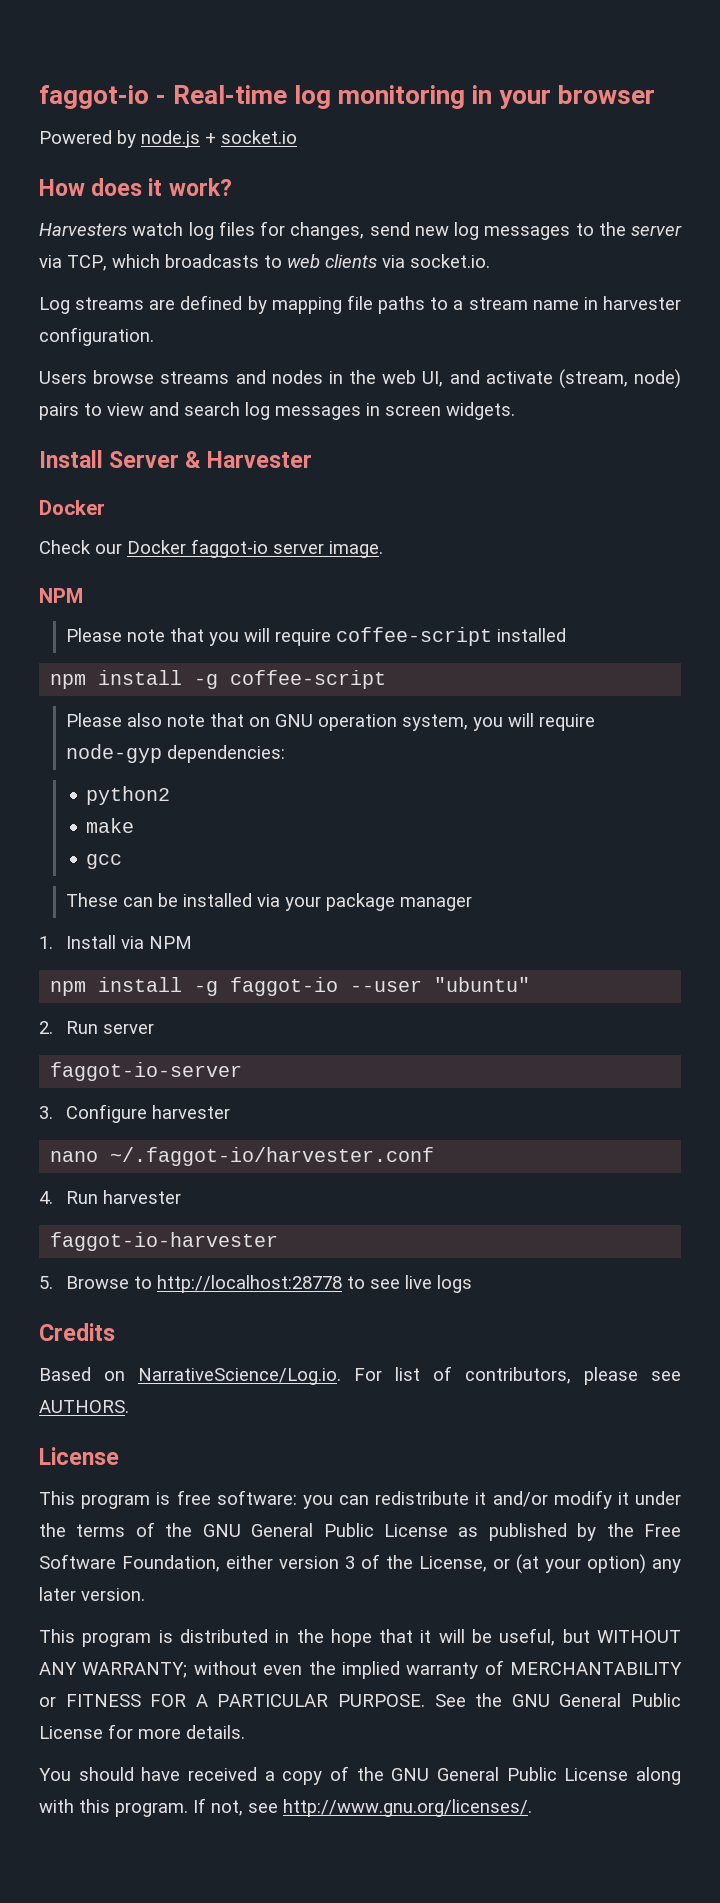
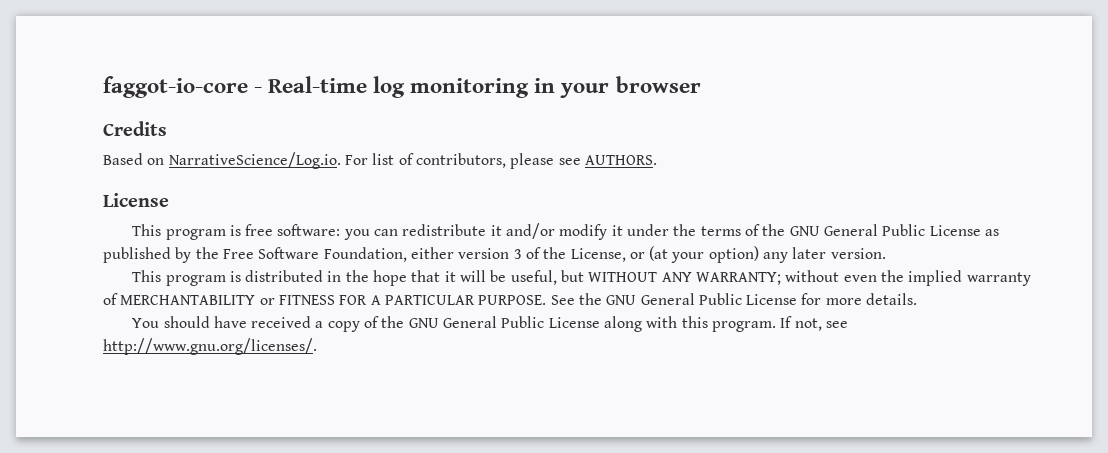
- faggot-io - Real-time log monitoring in your browser
+ faggot-io-core - Real-time log monitoring in your browser
- Powered by node.js + socket.io
- How does it work?
- Harvesters watch log files for changes, send new log messages to the server via TCP, which broadcasts to web clients via socket.io.
- Log streams are defined by mapping file paths to a stream name in harvester configuration.
- Users browse streams and nodes in the web UI, and activate (stream, node) pairs to view and search log messages in screen widgets.
- Install Server & Harvester
- Docker
- Check our Docker faggot-io server image.
- NPM
- Please note that you will require coffee-script installed
- npm install -g coffee-script
- Please also note that on GNU operation system, you will require node-gyp dependencies:
- python2
- make
- gcc
- These can be installed via your package manager
- 1. Install via NPM
- npm install -g faggot-io --user "ubuntu"
- 2. Run server
- faggot-io-server
- 3. Configure harvester
- nano ~/.faggot-io/harvester.conf
- 4. Run harvester
- faggot-io-harvester
- 5. Browse to http://localhost:28778 to see live logs

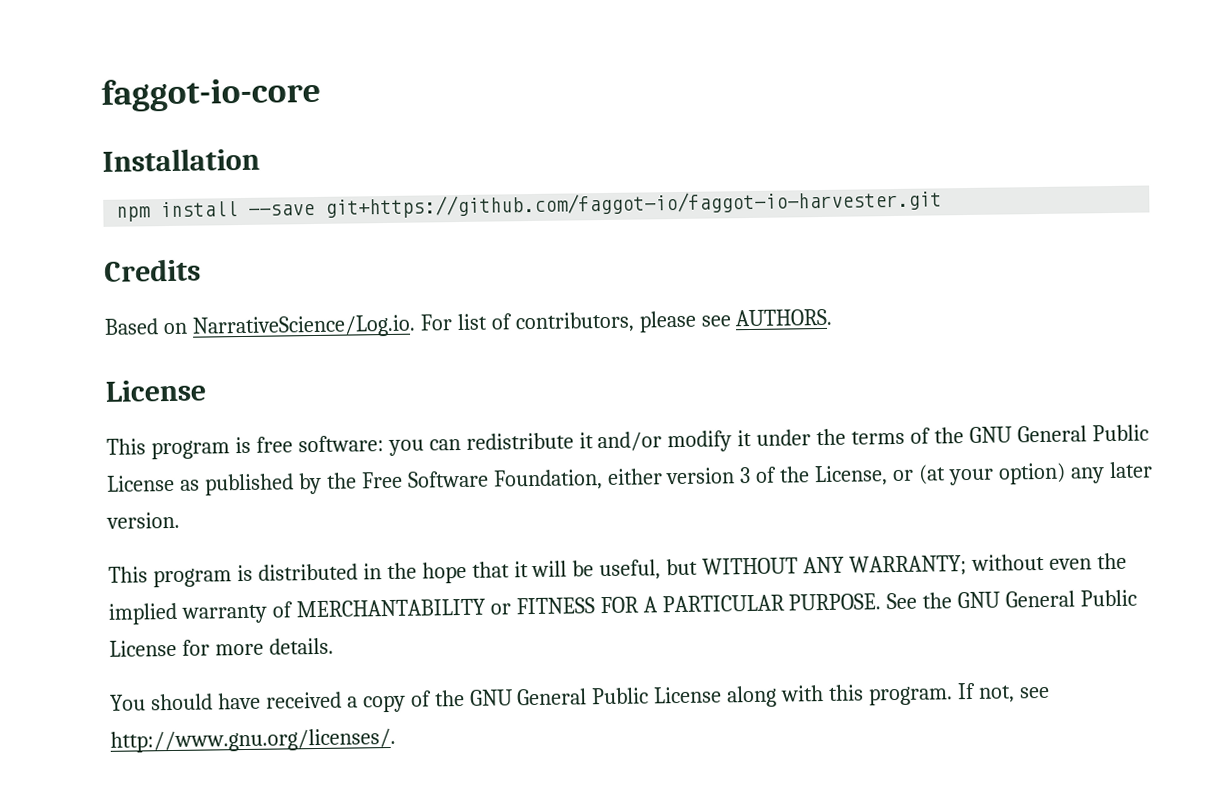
- faggot-io-core - Real-time log monitoring in your browser
+ faggot-io-core
+ Installation
+ npm install --save git+https://github.com/faggot-io/faggot-io-harvester.git

